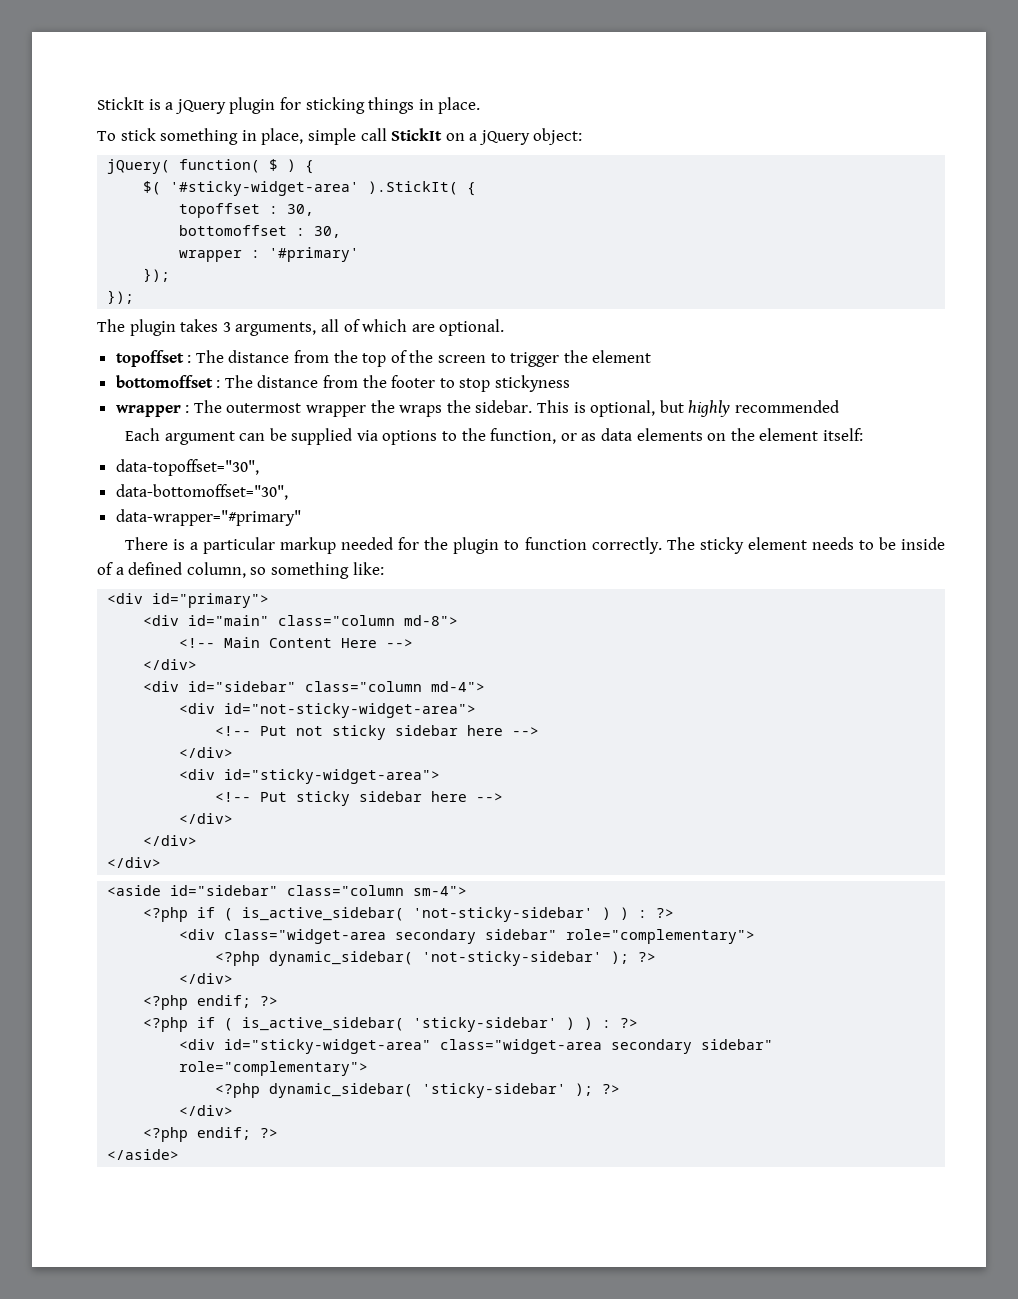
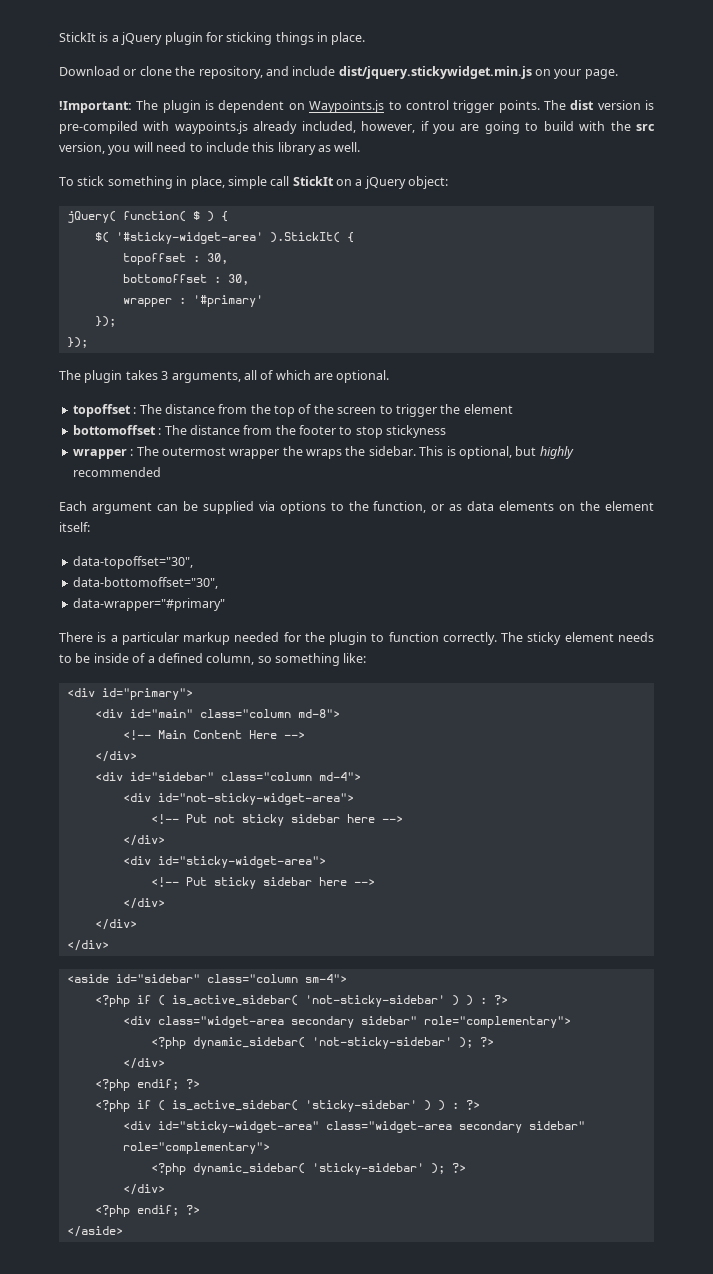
+ Download or clone the repository, and include dist/jquery.stickywidget.min.js on your page.
+ !Important: The plugin is dependent on Waypoints.js to control trigger points. The dist version is pre-compiled with waypoints.js already included, however, if you are going to build with the src version, you will need to include this library as well.

